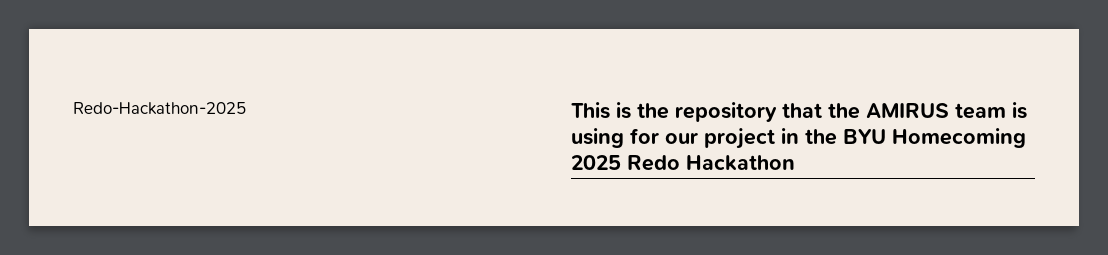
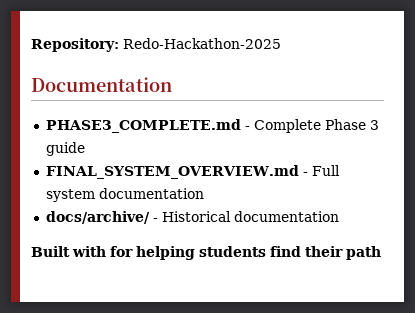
- Redo-Hackathon-2025
+ Repository: Redo-Hackathon-2025
- This is the repository that the AMIRUS team is using for our project in the BYU Homecoming 2025 Redo Hackathon
+ Documentation
+ PHASE3_COMPLETE.md - Complete Phase 3 guide
+ FINAL_SYSTEM_OVERVIEW.md - Full system documentation
+ docs/archive/ - Historical documentation
+ Built with for helping students find their path

